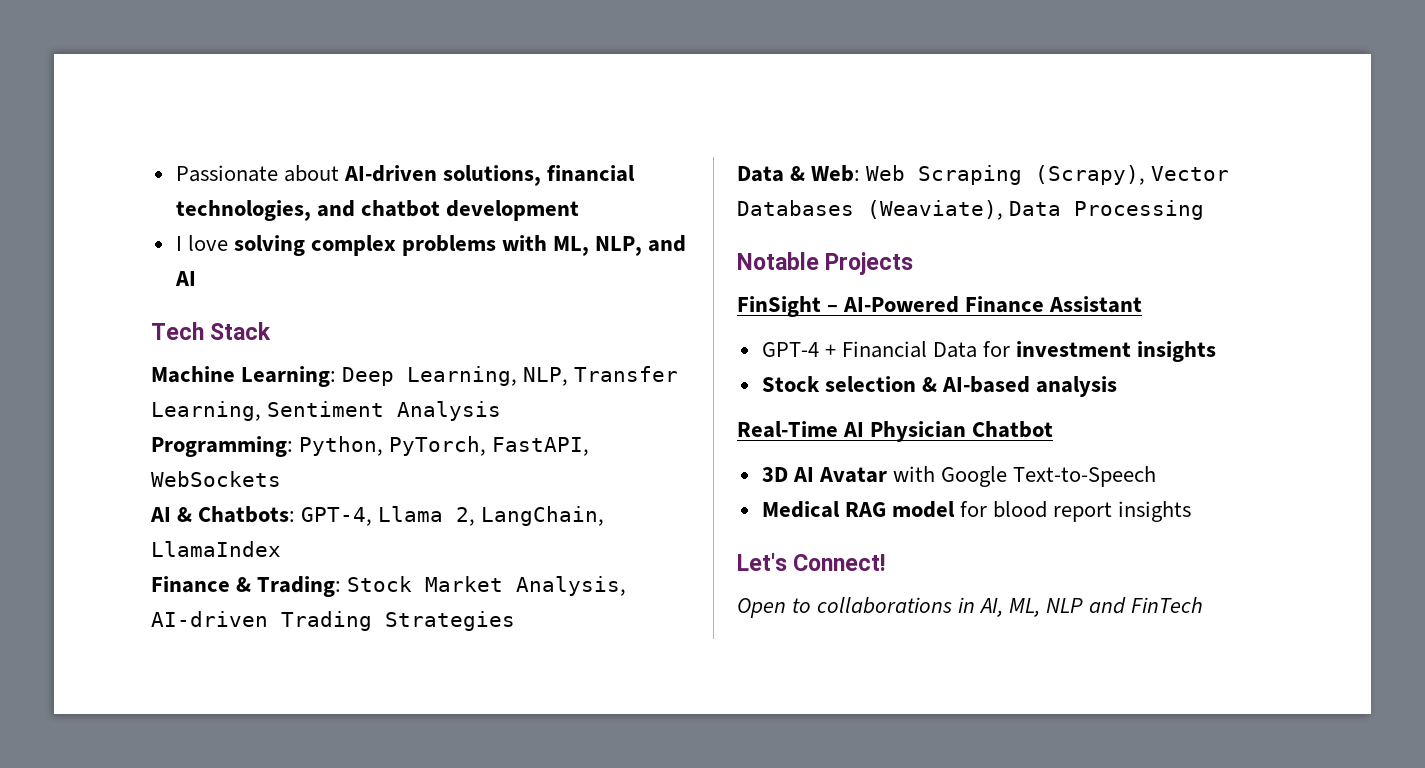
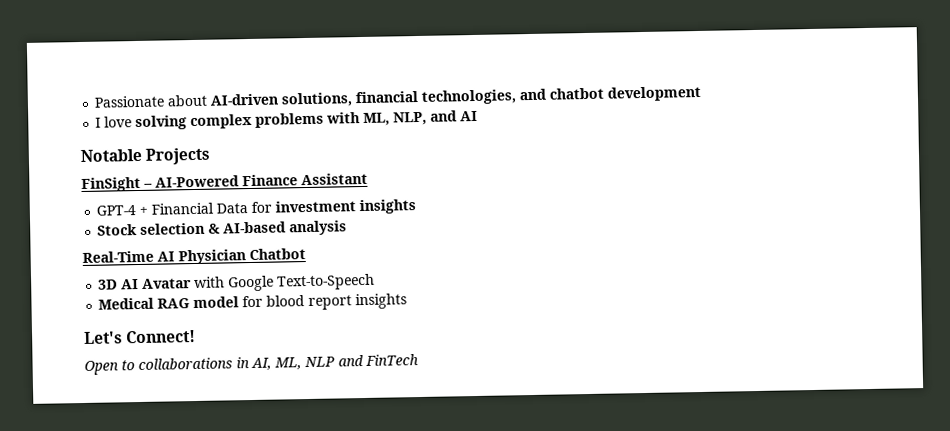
- Tech Stack
- Machine Learning: Deep Learning, NLP, Transfer Learning, Sentiment Analysis
- Programming: Python, PyTorch, FastAPI, WebSockets
- AI & Chatbots: GPT-4, Llama 2, LangChain, LlamaIndex
- Finance & Trading: Stock Market Analysis, AI-driven Trading Strategies
- Data & Web: Web Scraping (Scrapy), Vector Databases (Weaviate), Data Processing

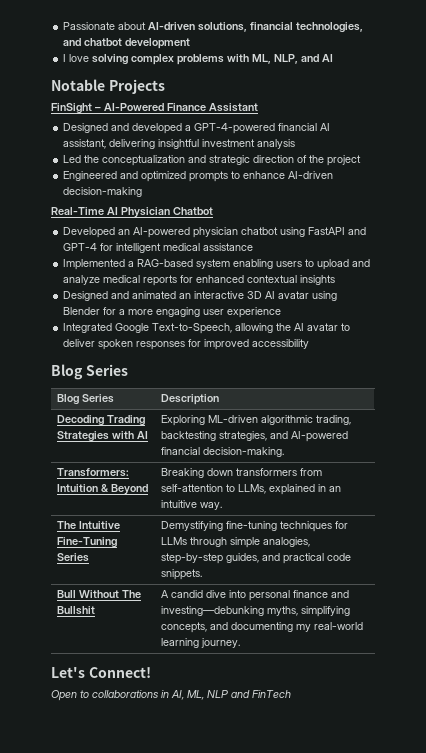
- GPT-4 + Financial Data for investment insights
- Stock selection & AI-based analysis
+ Designed and developed a GPT-4-powered financial AI assistant, delivering insightful investment analysis
+ Led the conceptualization and strategic direction of the project
+ Engineered and optimized prompts to enhance AI-driven decision-making
  Real-Time AI Physician Chatbot
- 3D AI Avatar with Google Text-to-Speech
- Medical RAG model for blood report insights
+ Developed an AI-powered physician chatbot using FastAPI and GPT-4 for intelligent medical assistance
+ Implemented a RAG-based system enabling users to upload and analyze medical reports for enhanced contextual insights
+ Designed and animated an interactive 3D AI avatar using Blender for a more engaging user experience
+ Integrated Google Text-to-Speech, allowing the AI avatar to deliver spoken responses for improved accessibility
+ Blog Series
+ Blog Series | Description
+ Decoding Trading Strategies with AI | Exploring ML-driven algorithmic trading, backtesting strategies, and AI-powered financial decision-making.
+ Transformers: Intuition & Beyond | Breaking down transformers from self-attention to LLMs, explained in an intuitive way.
+ The Intuitive Fine-Tuning Series | Demystifying fine-tuning techniques for LLMs through simple analogies, step-by-step guides, and practical code snippets.
+ Bull Without The Bullshit | A candid dive into personal finance and investing—debunking myths, simplifying concepts, and documenting my real-world learning journey.

